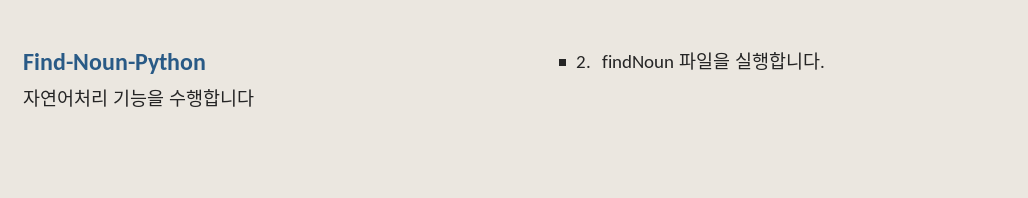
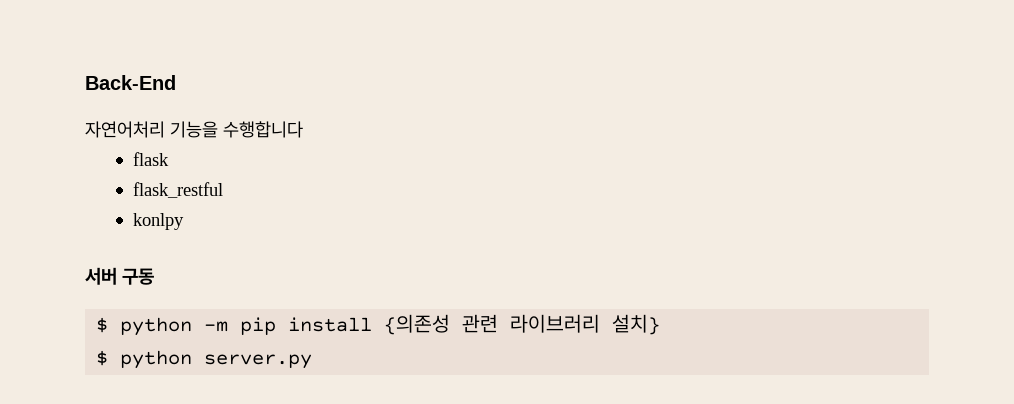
- Find-Noun-Python
+ Back-End
- 2. findNoun 파일을 실행합니다.
+ flask
+ flask_restful
+ konlpy
+ 서버 구동
+ $ python -m pip install {의존성 관련 라이브러리 설치}
+ $ python server.py

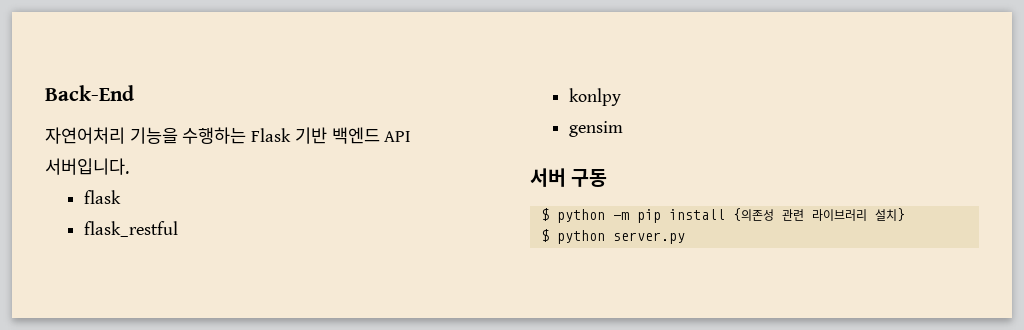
- 자연어처리 기능을 수행합니다
+ 자연어처리 기능을 수행하는 Flask 기반 백엔드 API 서버입니다.
+ gensim

